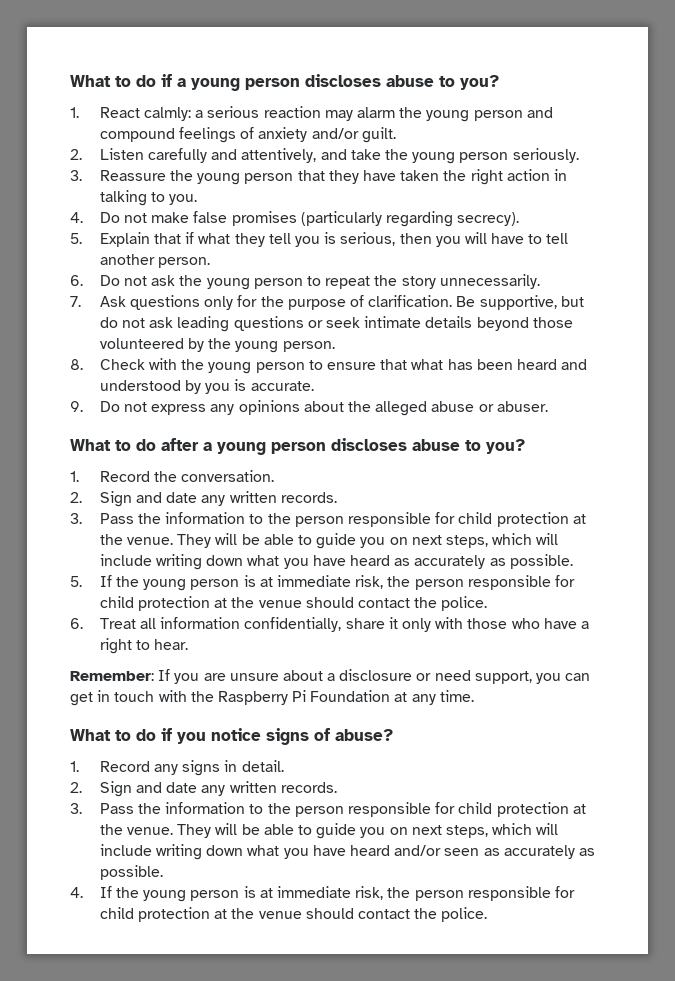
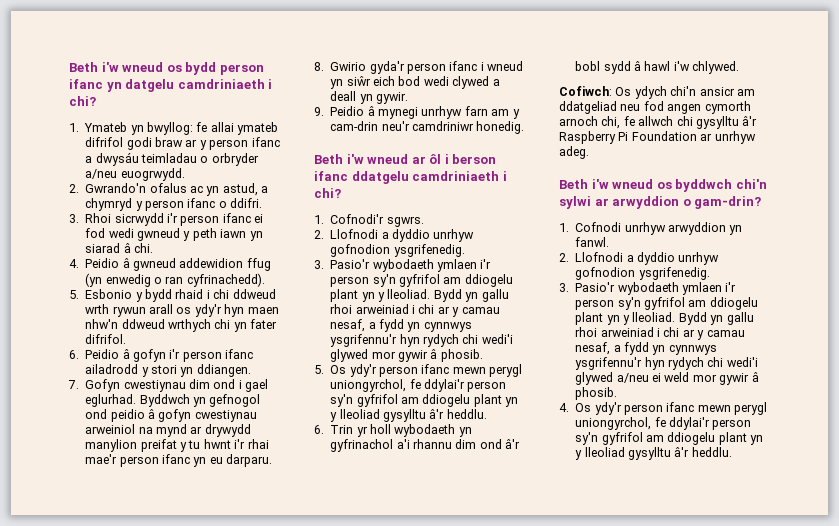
- What to do if a young person discloses abuse to you?
- 1. React calmly: a serious reaction may alarm the young person and compound feelings of anxiety and/or guilt.
- 2. Listen carefully and attentively, and take the young person seriously.
- 3. Reassure the young person that they have taken the right action in talking to you.
- 4. Do not make false promises (particularly regarding secrecy).
- 5. Explain that if what they tell you is serious, then you will have to tell another person.
- 6. Do not ask the young person to repeat the story unnecessarily.
- 7. Ask questions only for the purpose of clarification. Be supportive, but do not ask leading questions or seek intimate details beyond those volunteered by the young person.
- 8. Check with the young person to ensure that what has been heard and understood by you is accurate.
- 9. Do not express any opinions about the alleged abuse or abuser.
- What to do after a young person discloses abuse to you?
- 1. Record the conversation.
- 2. Sign and date any written records.
- 3. Pass the information to the person responsible for child protection at the venue. They will be able to guide you on next steps, which will include writing down what you have heard as accurately as possible.
- 5. If the young person is at immediate risk, the person responsible for child protection at the venue should contact the police.
- 6. Treat all information confidentially, share it only with those who have a right to hear.
- Remember: If you are unsure about a disclosure or need support, you can get in touch with the Raspberry Pi Foundation at any time.
- What to do if you notice signs of abuse?
- 1. Record any signs in detail.
- 2. Sign and date any written records.
- 3. Pass the information to the person responsible for child protection at the venue. They will be able to guide you on next steps, which will include writing down what you have heard and/or seen as accurately as possible.
- 4. If the young person is at immediate risk, the person responsible for child protection at the venue should contact the police.
+ Beth i'w wneud os bydd person ifanc yn datgelu camdriniaeth i chi?
+ 1. Ymateb yn bwyllog: fe allai ymateb difrifol godi braw ar y person ifanc a dwysáu teimladau o orbryder a/neu euogrwydd.
+ 2. Gwrando'n ofalus ac yn astud, a chymryd y person ifanc o ddifri.
+ 3. Rhoi sicrwydd i'r person ifanc ei fod wedi gwneud y peth iawn yn siarad â chi.
+ 4. Peidio â gwneud addewidion ffug (yn enwedig o ran cyfrinachedd).
+ 5. Esbonio y bydd rhaid i chi ddweud wrth rywun arall os ydy'r hyn maen nhw'n ddweud wrthych chi yn fater difrifol.
+ 6. Peidio â gofyn i'r person ifanc ailadrodd y stori yn ddiangen.
+ 7. Gofyn cwestiynau dim ond i gael eglurhad. Byddwch yn gefnogol ond peidio â gofyn cwestiynau arweiniol na mynd ar drywydd manylion preifat y tu hwnt i'r rhai mae'r person ifanc yn eu darparu.
+ 8. Gwirio gyda'r person ifanc i wneud yn siŵr eich bod wedi clywed a deall yn gywir.
+ 9. Peidio â mynegi unrhyw farn am y cam-drin neu'r camdriniwr honedig.
+ Beth i'w wneud ar ôl i berson ifanc ddatgelu camdriniaeth i chi?
+ 1. Cofnodi'r sgwrs.
+ 2. Llofnodi a dyddio unrhyw gofnodion ysgrifenedig.
+ 3. Pasio'r wybodaeth ymlaen i'r person sy'n gyfrifol am ddiogelu plant yn y lleoliad. Bydd yn gallu rhoi arweiniad i chi ar y camau nesaf, a fydd yn cynnwys ysgrifennu'r hyn rydych chi wedi'i glywed mor gywir â phosib.
+ 5. Os ydy'r person ifanc mewn perygl uniongyrchol, fe ddylai'r person sy'n gyfrifol am ddiogelu plant yn y lleoliad gysylltu â'r heddlu.
+ 6. Trin yr holl wybodaeth yn gyfrinachol a'i rhannu dim ond â'r bobl sydd â hawl i'w chlywed.
+ Cofiwch: Os ydych chi'n ansicr am ddatgeliad neu fod angen cymorth arnoch chi, fe allwch chi gysylltu â'r Raspberry Pi Foundation ar unrhyw adeg.
+ Beth i'w wneud os byddwch chi'n sylwi ar arwyddion o gam-drin?
+ 1. Cofnodi unrhyw arwyddion yn fanwl.
+ 2. Llofnodi a dyddio unrhyw gofnodion ysgrifenedig.
+ 3. Pasio'r wybodaeth ymlaen i'r person sy'n gyfrifol am ddiogelu plant yn y lleoliad. Bydd yn gallu rhoi arweiniad i chi ar y camau nesaf, a fydd yn cynnwys ysgrifennu'r hyn rydych chi wedi'i glywed a/neu ei weld mor gywir â phosib.
+ 4. Os ydy'r person ifanc mewn perygl uniongyrchol, fe ddylai'r person sy'n gyfrifol am ddiogelu plant yn y lleoliad gysylltu â'r heddlu.

